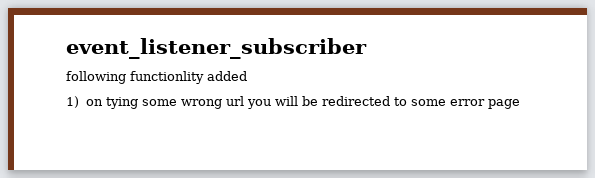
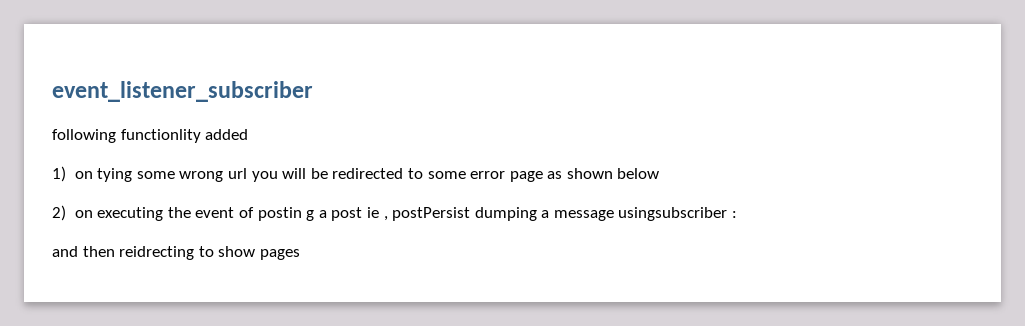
- 1) on tying some wrong url you will be redirected to some error page
+ 1) on tying some wrong url you will be redirected to some error page as shown below
+ 2) on executing the event of postin g a post ie , postPersist dumping a message usingsubscriber :
+ and then reidrecting to show pages

